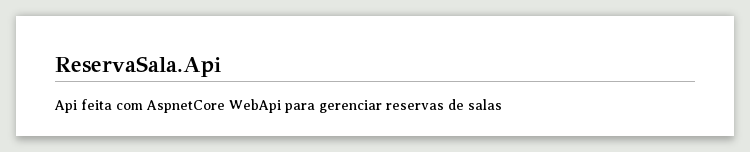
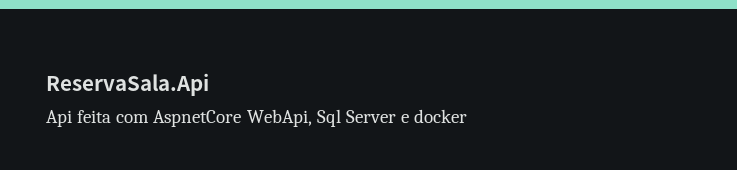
- Api feita com AspnetCore WebApi para gerenciar reservas de salas
+ Api feita com AspnetCore WebApi, Sql Server e docker

